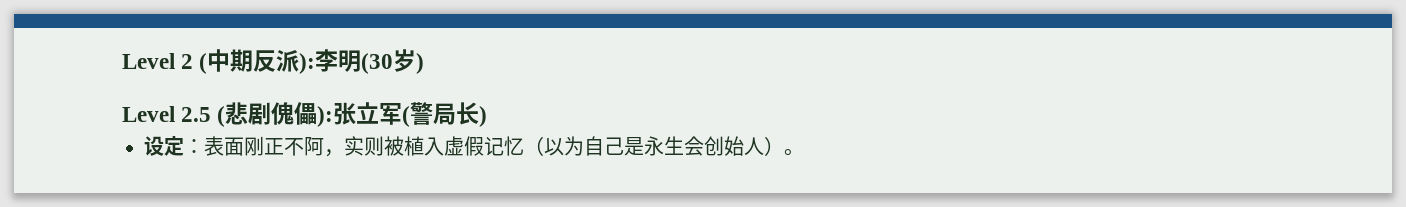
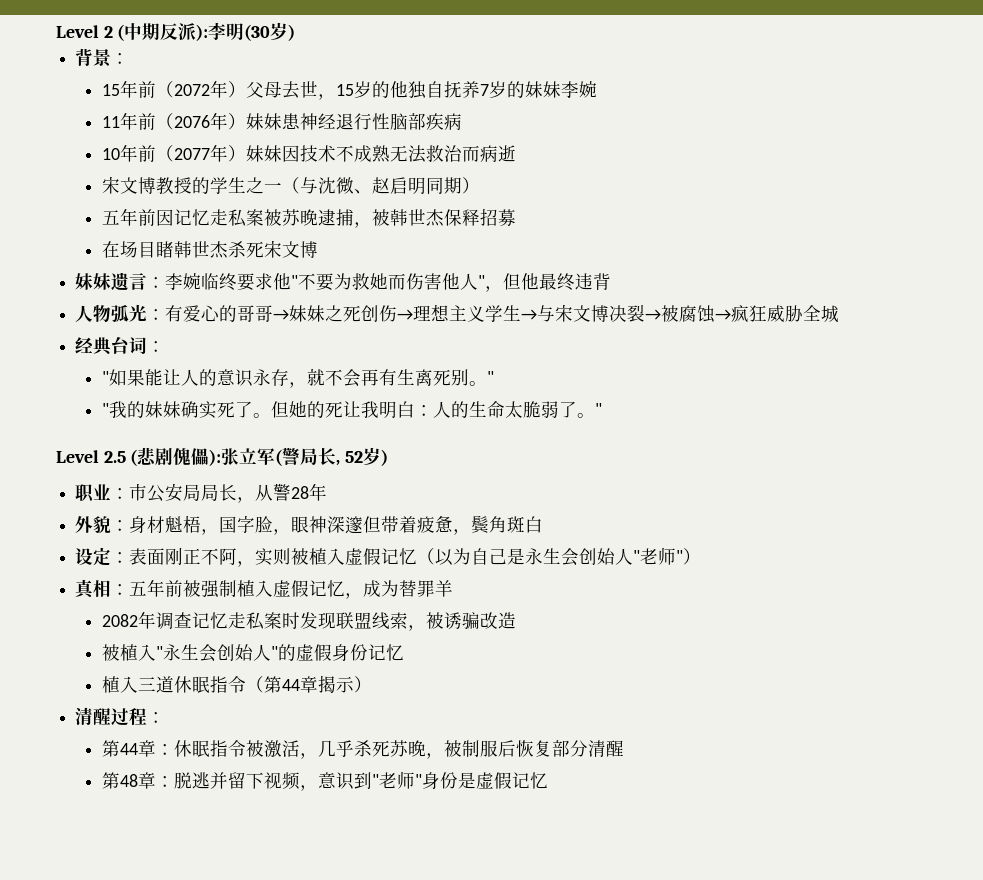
+ 背景：
+ 15年前（2072年）父母去世，15岁的他独自抚养7岁的妹妹李婉
+ 11年前（2076年）妹妹患神经退行性脑部疾病
+ 10年前（2077年）妹妹因技术不成熟无法救治而病逝
+ 宋文博教授的学生之一（与沈微、赵启明同期）
+ 五年前因记忆走私案被苏晚逮捕，被韩世杰保释招募
+ 在场目睹韩世杰杀死宋文博
+ 妹妹遗言：李婉临终要求他"不要为救她而伤害他人"，但他最终违背
+ 人物弧光：有爱心的哥哥→妹妹之死创伤→理想主义学生→与宋文博决裂→被腐蚀→疯狂威胁全城
+ 经典台词：
+ "如果能让人的意识永存，就不会再有生离死别。"
+ "我的妹妹确实死了。但她的死让我明白：人的生命太脆弱了。"
- Level 2.5 (悲剧傀儡):张立军(警局长)
+ Level 2.5 (悲剧傀儡):张立军(警局长, 52岁)
+ 职业：市公安局局长，从警28年
+ 外貌：身材魁梧，国字脸，眼神深邃但带着疲惫，鬓角斑白
- 设定：表面刚正不阿，实则被植入虚假记忆（以为自己是永生会创始人）。
+ 设定：表面刚正不阿，实则被植入虚假记忆（以为自己是永生会创始人"老师"）
+ 真相：五年前被强制植入虚假记忆，成为替罪羊
+ 2082年调查记忆走私案时发现联盟线索，被诱骗改造
+ 被植入"永生会创始人"的虚假身份记忆
+ 植入三道休眠指令（第44章揭示）
+ 清醒过程：
+ 第44章：休眠指令被激活，几乎杀死苏晚，被制服后恢复部分清醒
+ 第48章：脱逃并留下视频，意识到"老师"身份是虚假记忆

